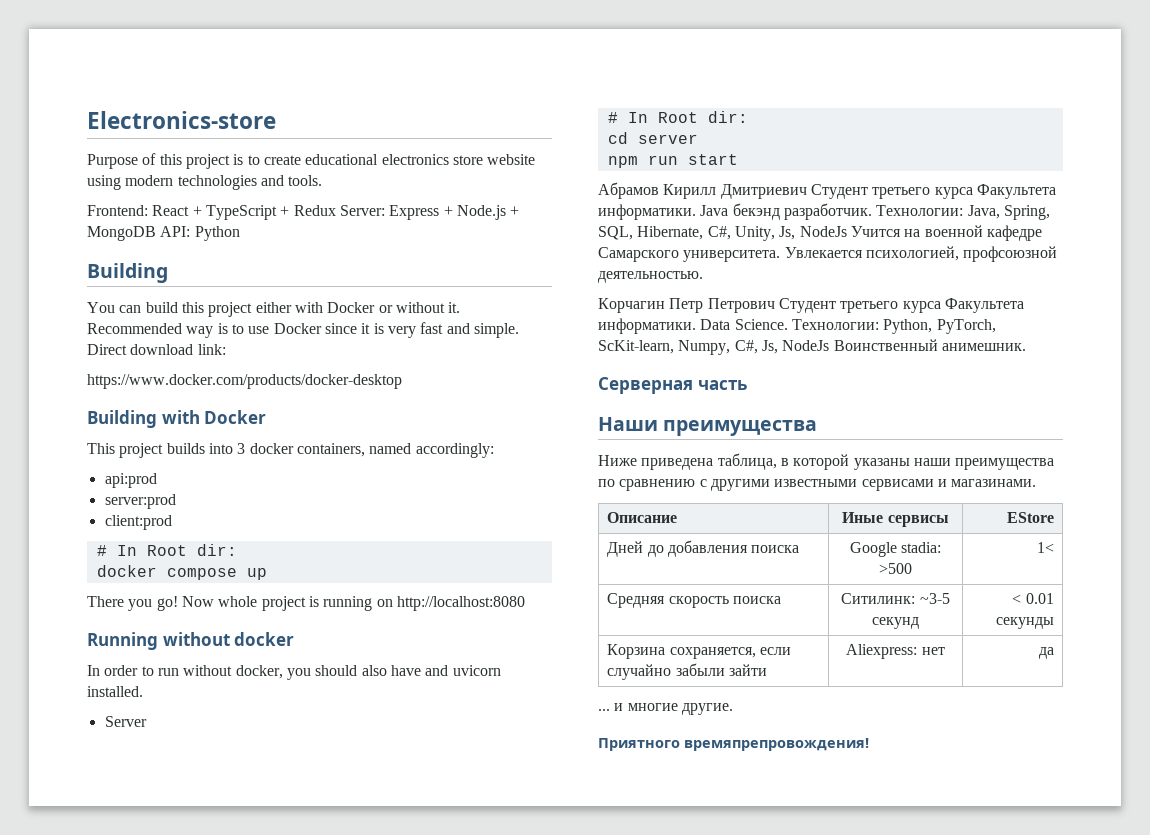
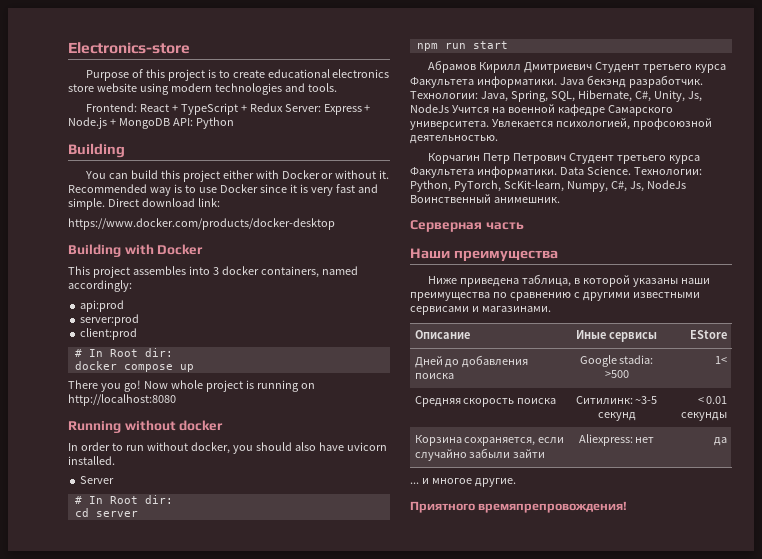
- This project builds into 3 docker containers, named accordingly:
+ This project assembles into 3 docker containers, named accordingly:
- In order to run without docker, you should also have and uvicorn installed.
+ In order to run without docker, you should also have uvicorn installed.
- ... и многие другие.
+ ... и многое другие.

